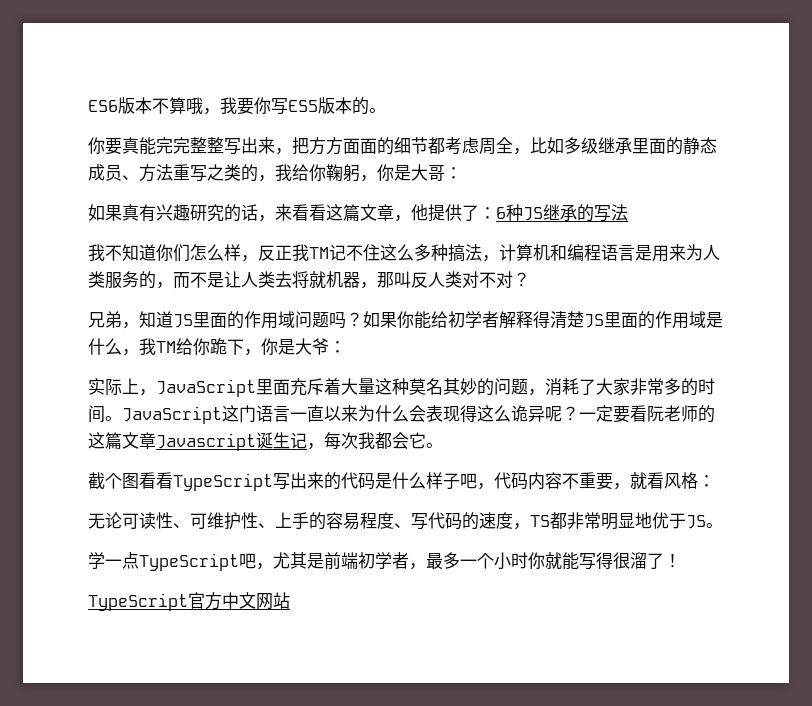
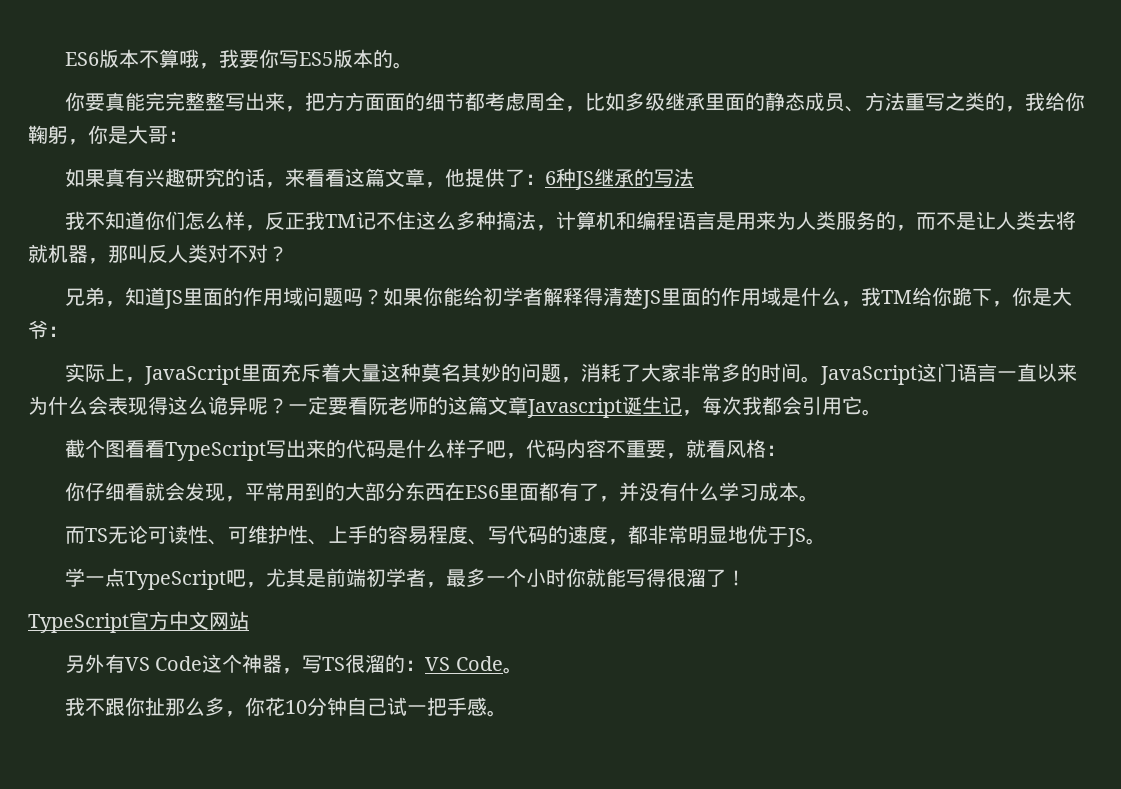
- 一定要看阮老师的这篇文章Javascript诞生记，每次我都会它。
+ 一定要看阮老师的这篇文章Javascript诞生记，每次我都会引用它。
- 无论可读性、可维护性、上手的容易程度、写代码的速度，TS都非常明显地优于JS。
+ 你仔细看就会发现，平常用到的大部分东西在ES6里面都有了，并没有什么学习成本。
+ 而TS无论可读性、可维护性、上手的容易程度、写代码的速度，都非常明显地优于JS。
+ 另外有VS Code这个神器，写TS很溜的：VS Code。
+ 我不跟你扯那么多，你花10分钟自己试一把手感。

